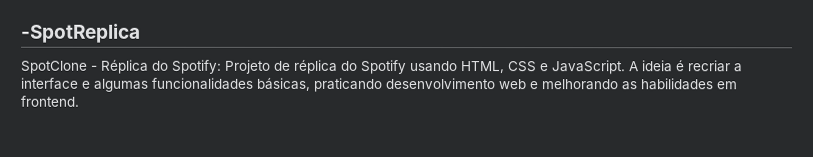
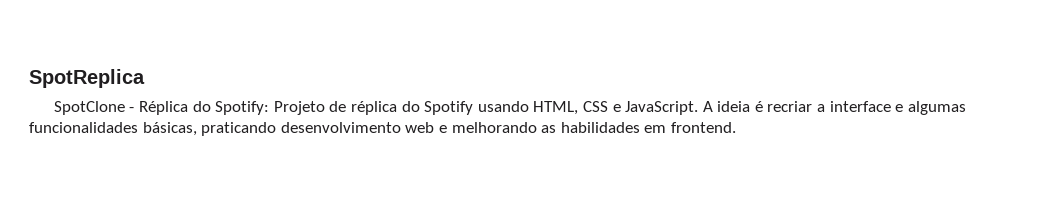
- -SpotReplica
+ SpotReplica

